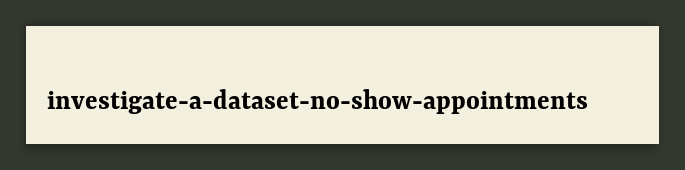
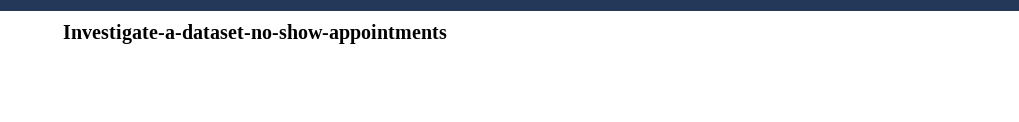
- investigate-a-dataset-no-show-appointments
+ Investigate-a-dataset-no-show-appointments

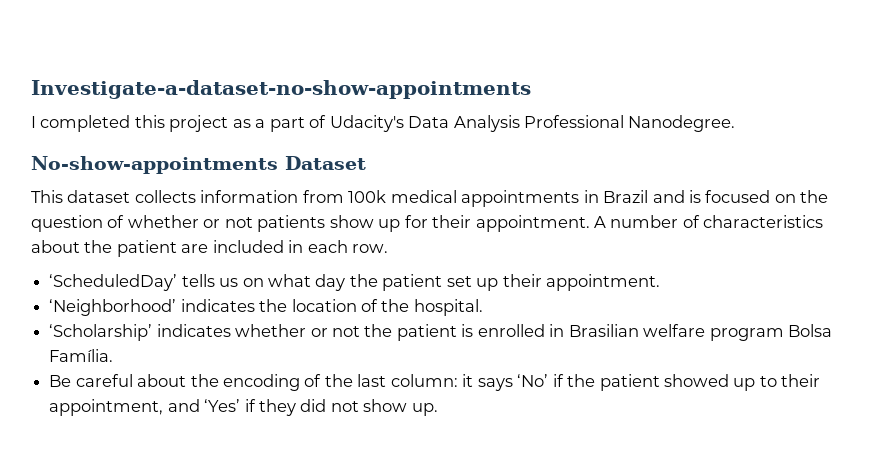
+ I completed this project as a part of Udacity's Data Analysis Professional Nanodegree.
+ No-show-appointments Dataset
+ This dataset collects information from 100k medical appointments in Brazil and is focused on the question of whether or not patients show up for their appointment. A number of characteristics about the patient are included in each row.
+ ‘ScheduledDay’ tells us on what day the patient set up their appointment.
+ ‘Neighborhood’ indicates the location of the hospital.
+ ‘Scholarship’ indicates whether or not the patient is enrolled in Brasilian welfare program Bolsa Família.
+ Be careful about the encoding of the last column: it says ‘No’ if the patient showed up to their appointment, and ‘Yes’ if they did not show up.

